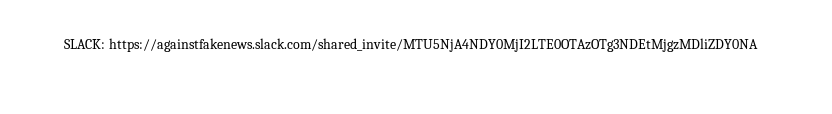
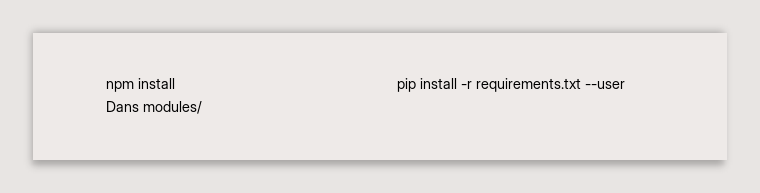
- SLACK: https://againstfakenews.slack.com/shared_invite/MTU5NjA4NDY0MjI2LTE0OTAzOTg3NDEtMjgzMDliZDY0NA
+ npm install
+ Dans modules/
+ pip install -r requirements.txt --user

